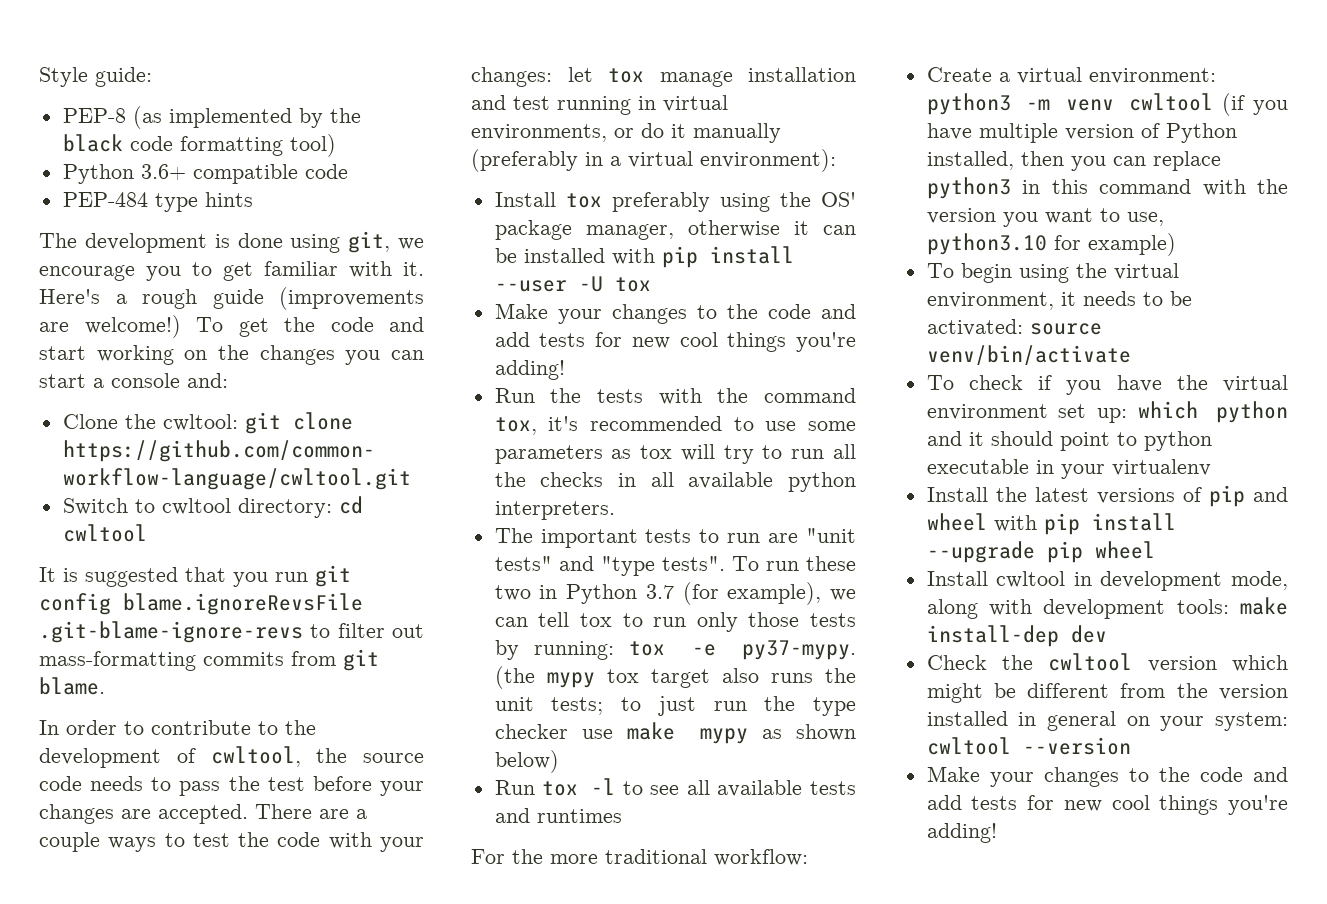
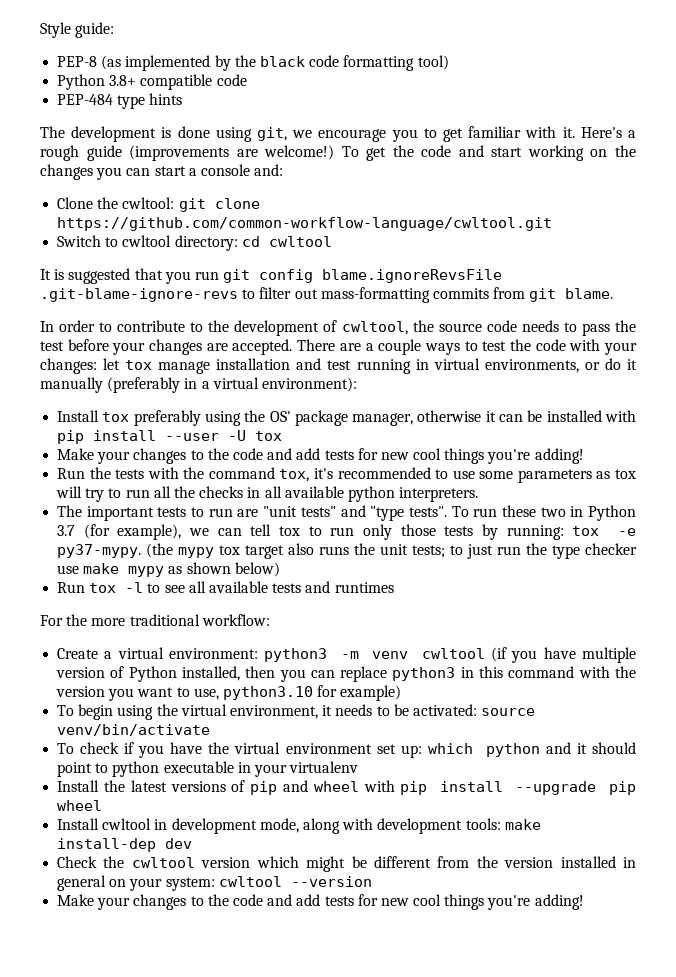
- Python 3.6+ compatible code
+ Python 3.8+ compatible code

